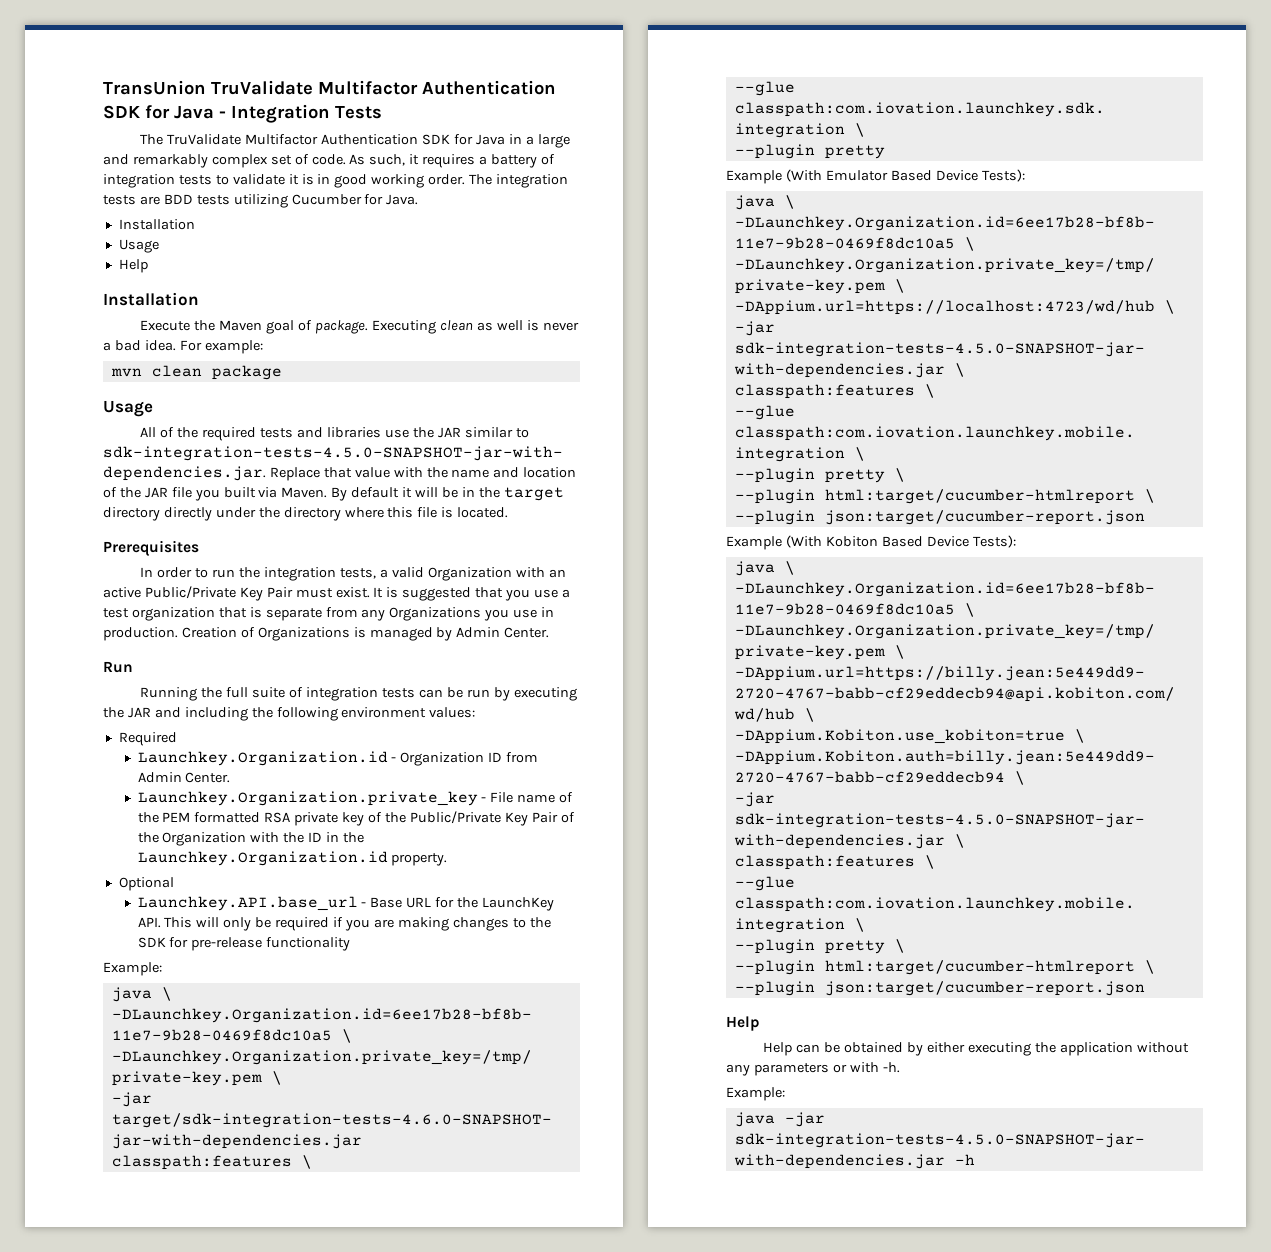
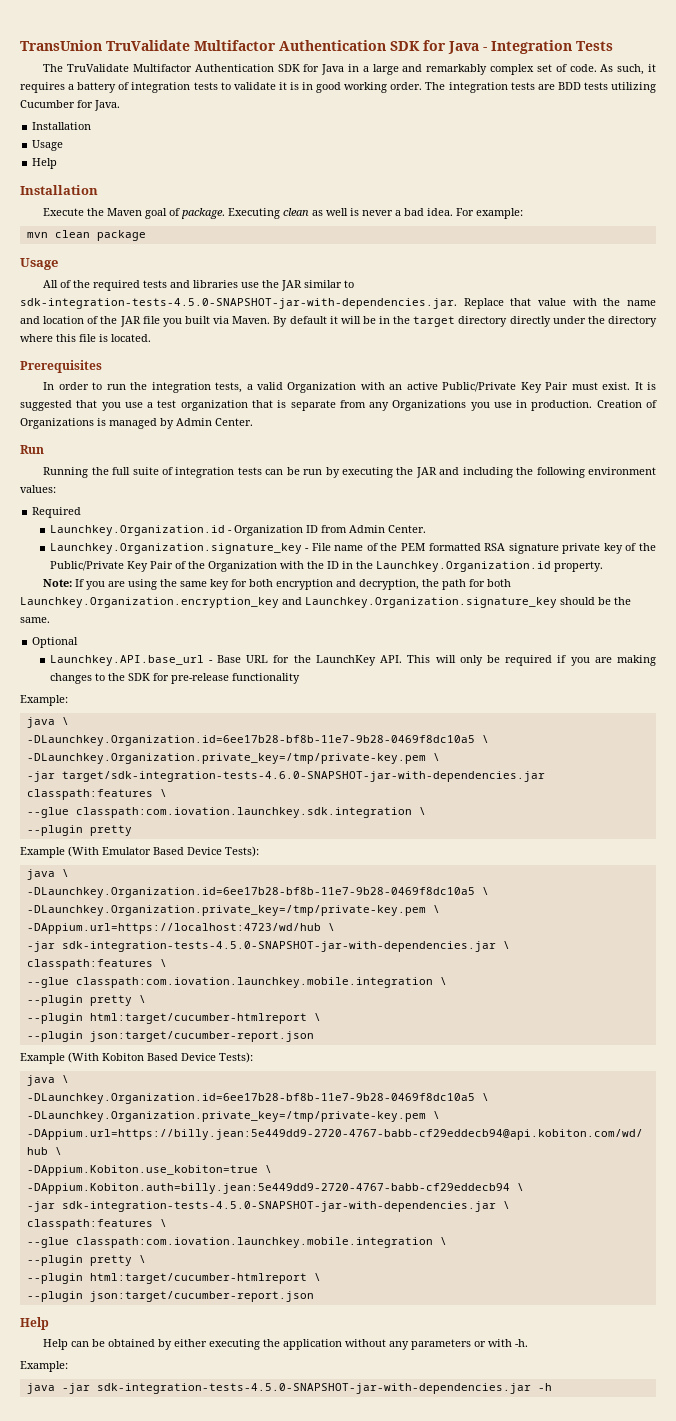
- Launchkey.Organization.private_key - File name of the PEM formatted RSA private key of the Public/Private Key Pair of the Organization with the ID in the Launchkey.Organization.id property.
+ Launchkey.Organization.signature_key - File name of the PEM formatted RSA signature private key of the Public/Private Key Pair of the Organization with the ID in the Launchkey.Organization.id property.
+ Note: If you are using the same key for both encryption and decryption, the path for both Launchkey.Organization.encryption_key and Launchkey.Organization.signature_key should be the same.

